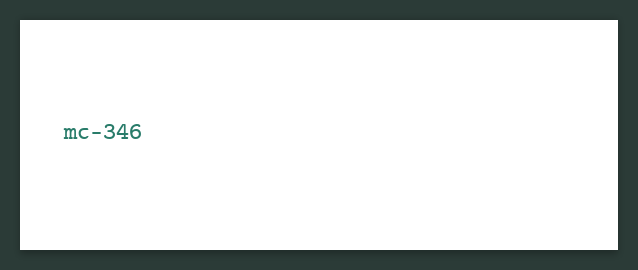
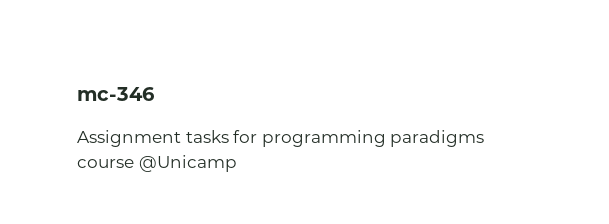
+ Assignment tasks for programming paradigms course @Unicamp

